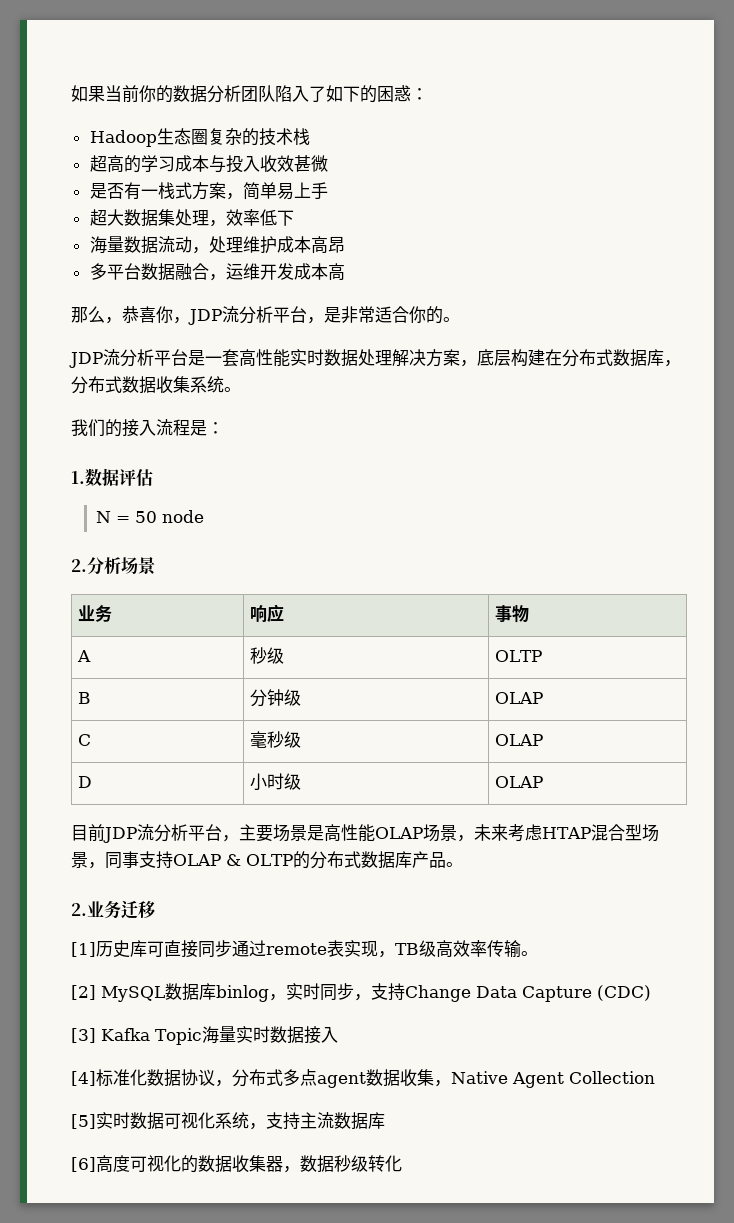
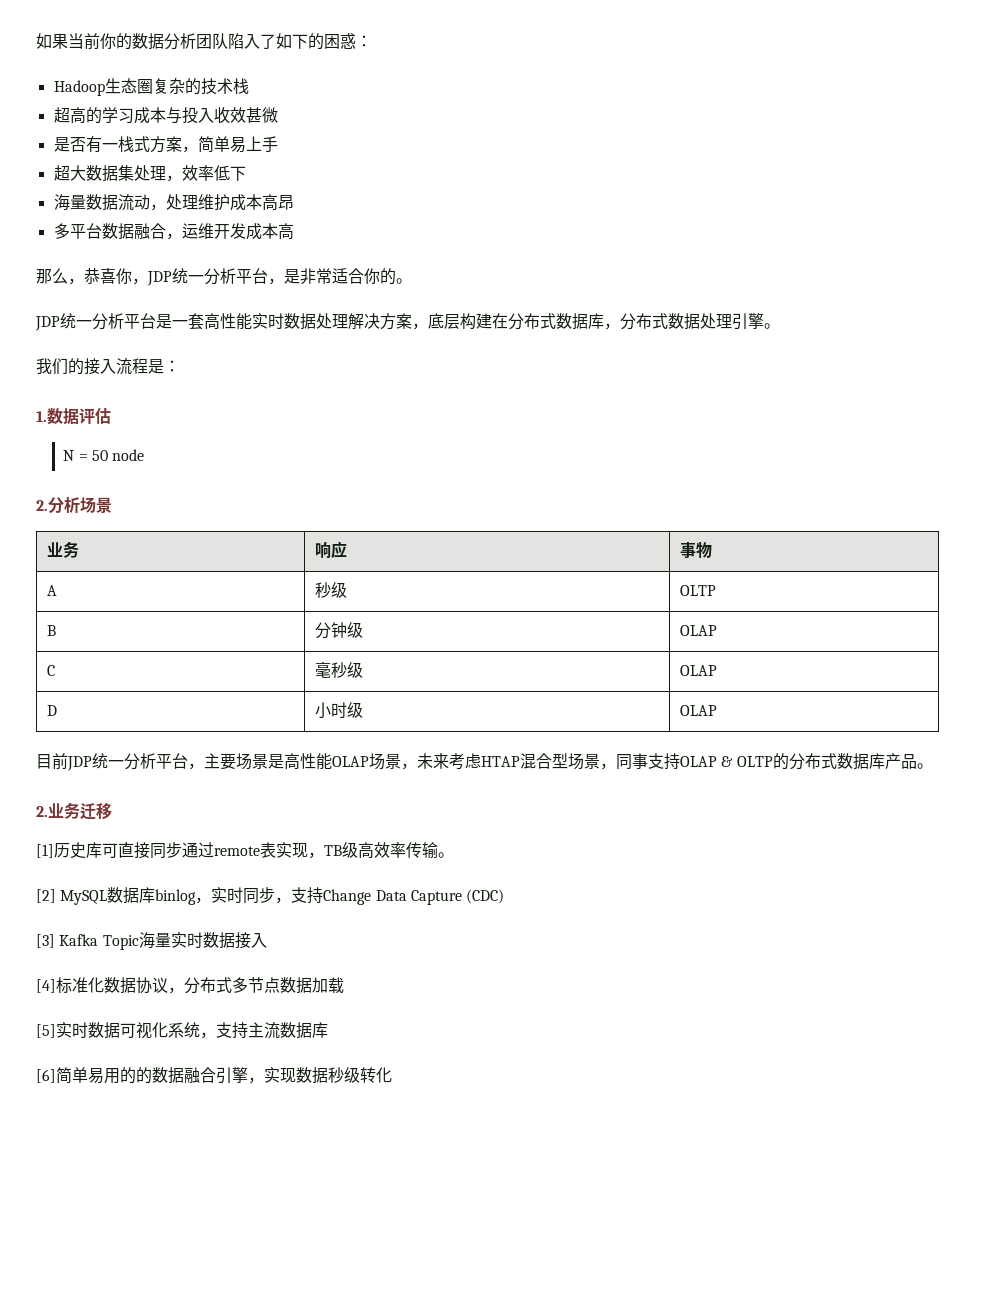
- 那么，恭喜你，JDP流分析平台，是非常适合你的。
+ 那么，恭喜你，JDP统一分析平台，是非常适合你的。
- JDP流分析平台是一套高性能实时数据处理解决方案，底层构建在分布式数据库，分布式数据收集系统。
+ JDP统一分析平台是一套高性能实时数据处理解决方案，底层构建在分布式数据库，分布式数据处理引擎。
- 目前JDP流分析平台，主要场景是高性能OLAP场景，未来考虑HTAP混合型场景，同事支持OLAP & OLTP的分布式数据库产品。
+ 目前JDP统一分析平台，主要场景是高性能OLAP场景，未来考虑HTAP混合型场景，同事支持OLAP & OLTP的分布式数据库产品。
- [4]标准化数据协议，分布式多点agent数据收集，Native Agent Collection
+ [4]标准化数据协议，分布式多节点数据加载
- [6]高度可视化的数据收集器，数据秒级转化
+ [6]简单易用的的数据融合引擎，实现数据秒级转化

